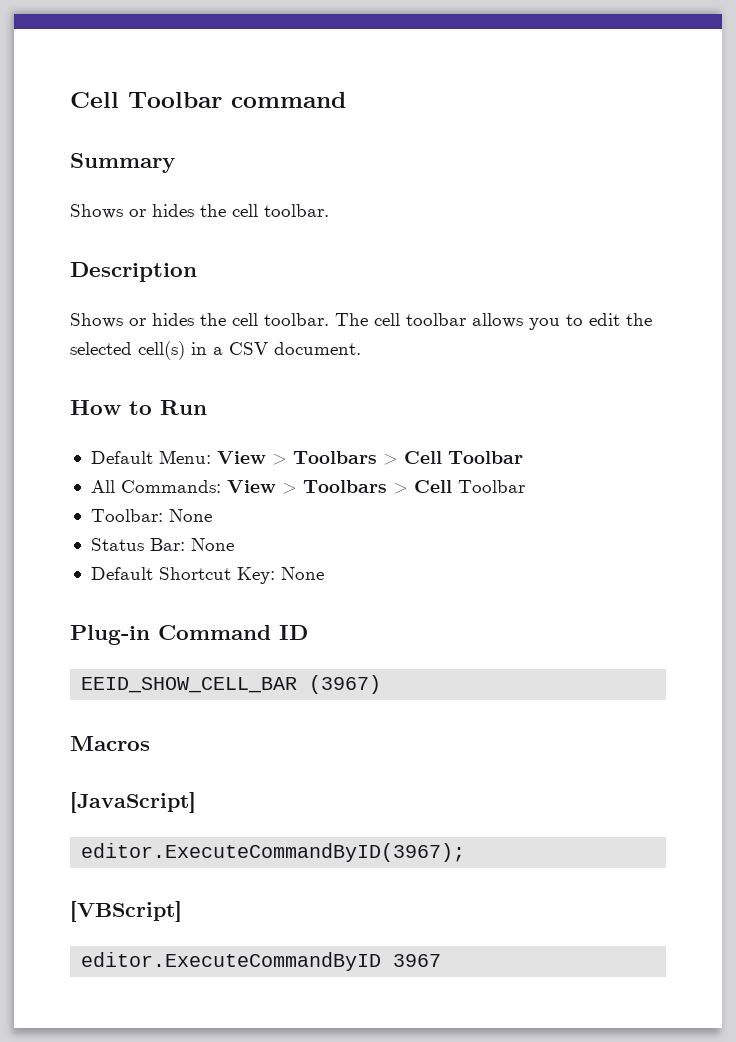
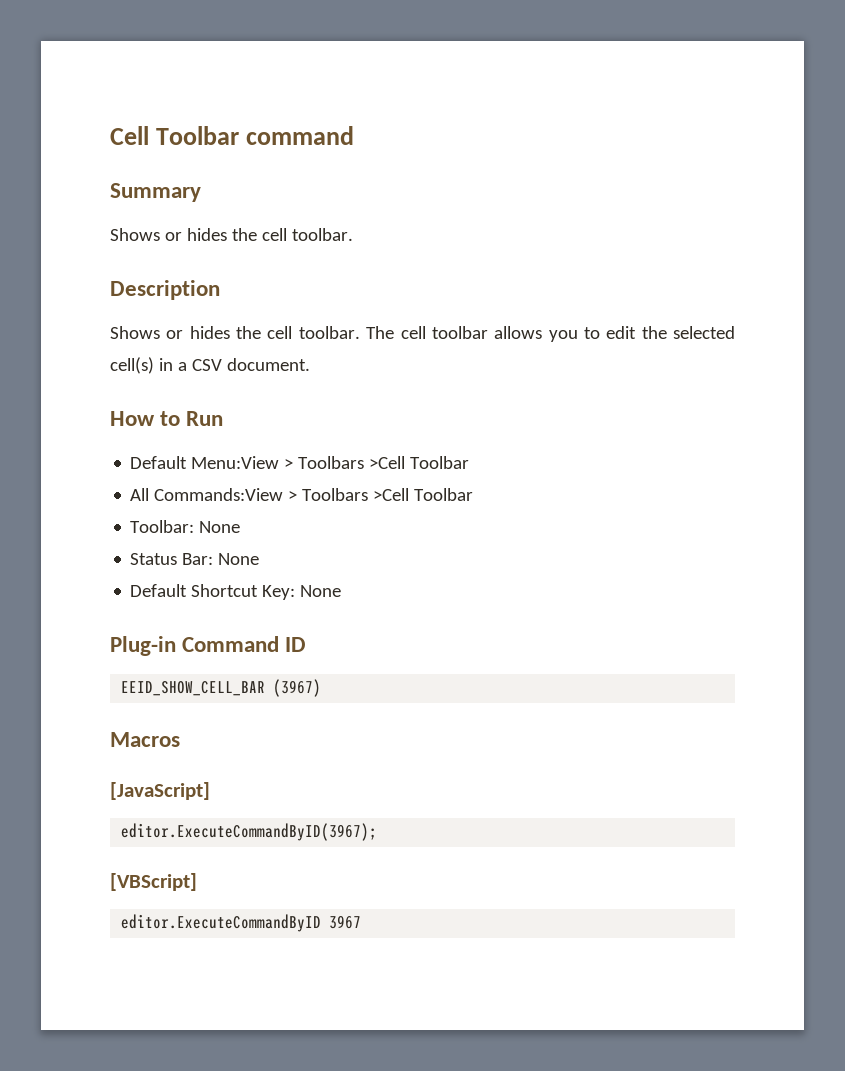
- Default Menu: View > Toolbars > Cell Toolbar
- All Commands: View > Toolbars > Cell Toolbar
+ Default Menu:View > Toolbars >Cell Toolbar
+ All Commands:View > Toolbars >Cell Toolbar

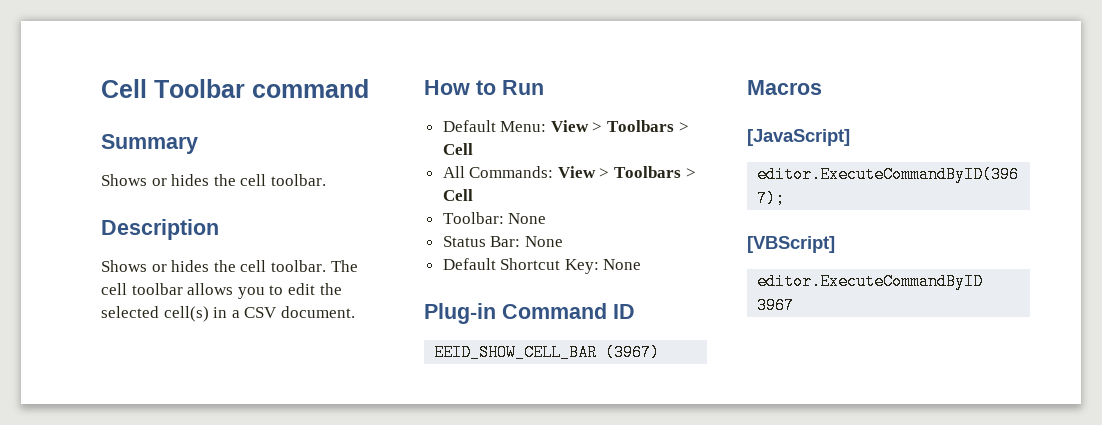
- Default Menu:View > Toolbars >Cell Toolbar
- All Commands:View > Toolbars >Cell Toolbar
+ Default Menu: View > Toolbars > Cell
+ All Commands: View > Toolbars > Cell

